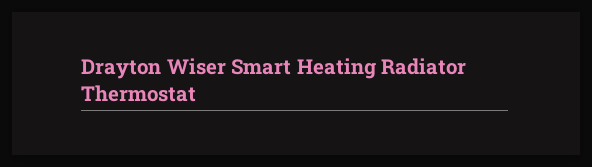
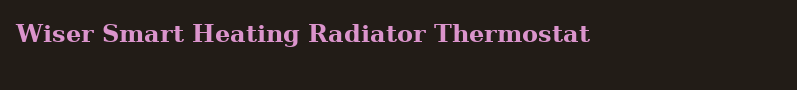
- Drayton Wiser Smart Heating Radiator Thermostat
+ Wiser Smart Heating Radiator Thermostat

